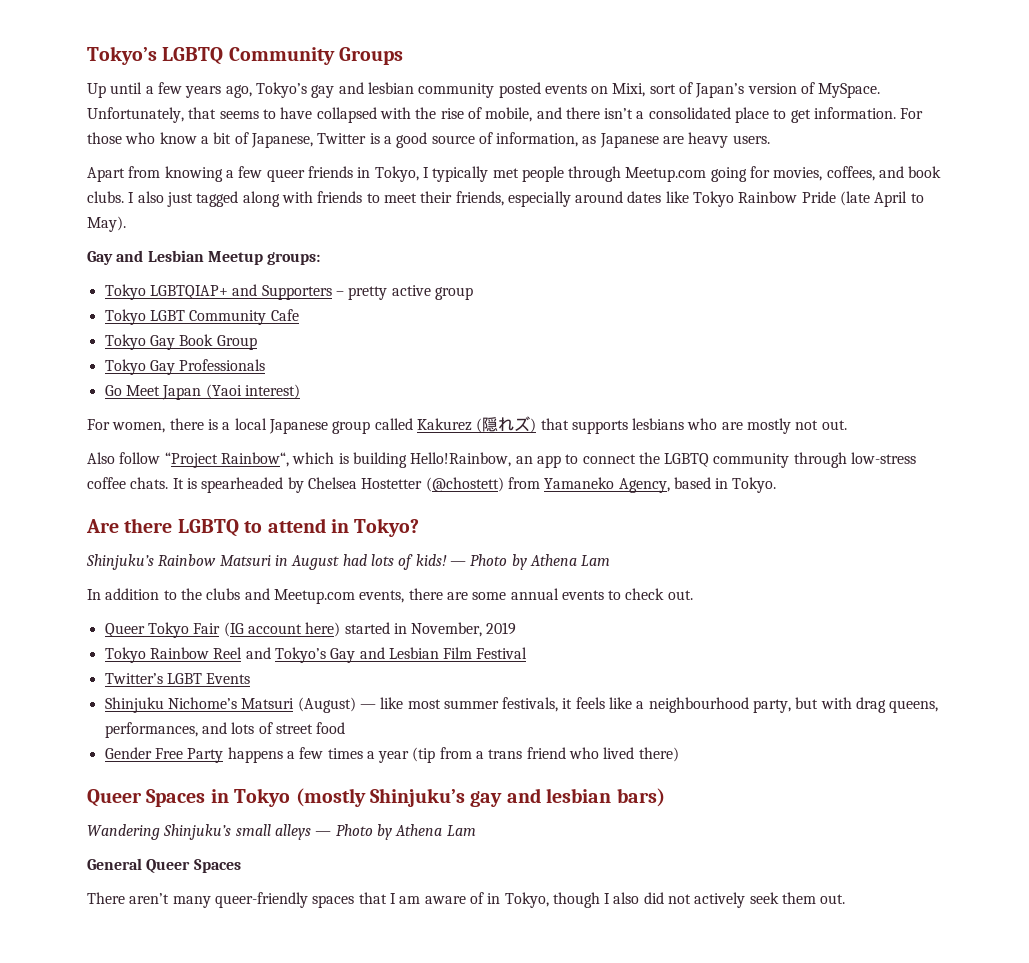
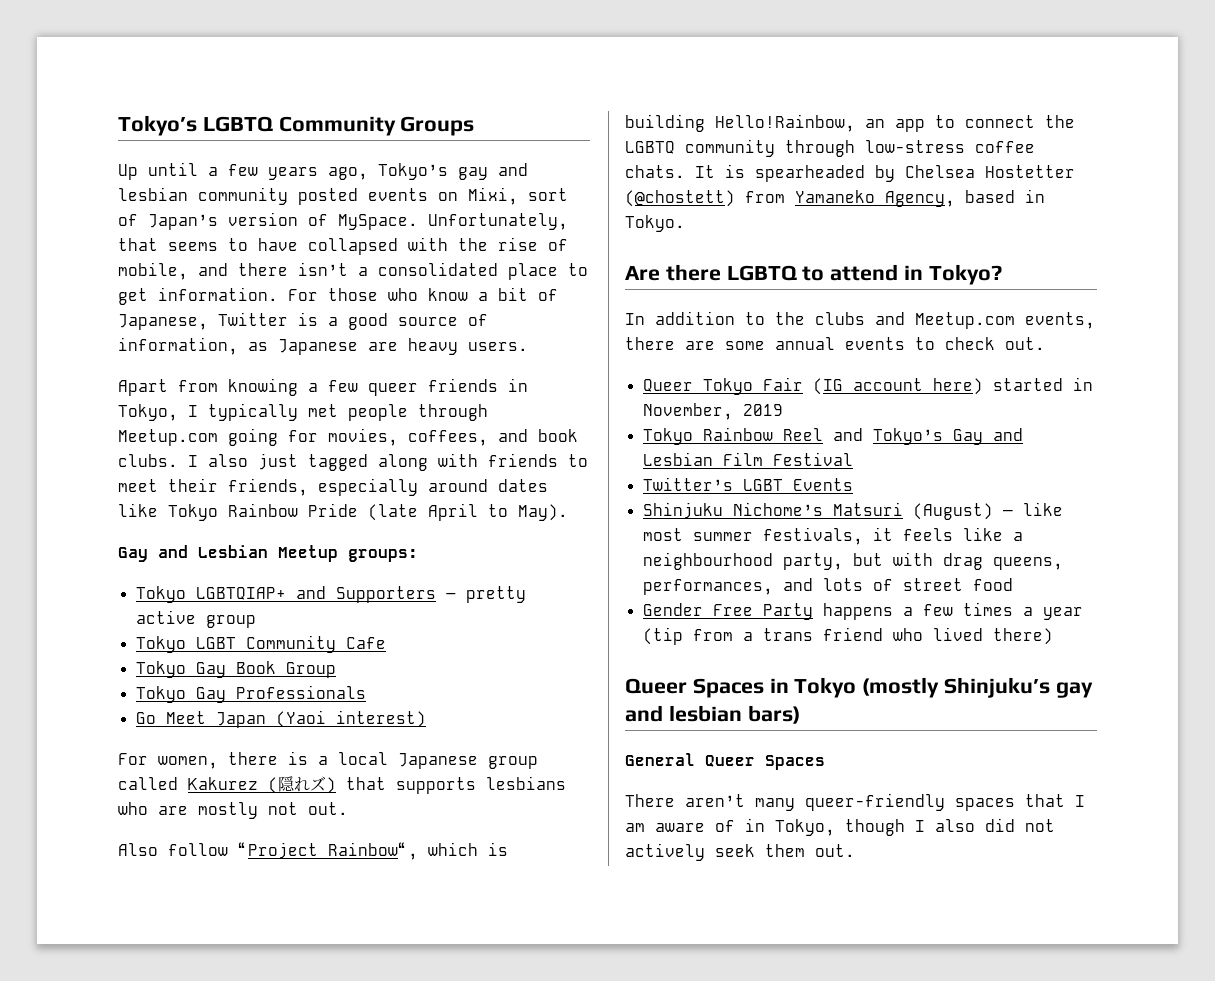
- Shinjuku’s Rainbow Matsuri in August had lots of kids! — Photo by Athena Lam
- Wandering Shinjuku’s small alleys — Photo by Athena Lam

